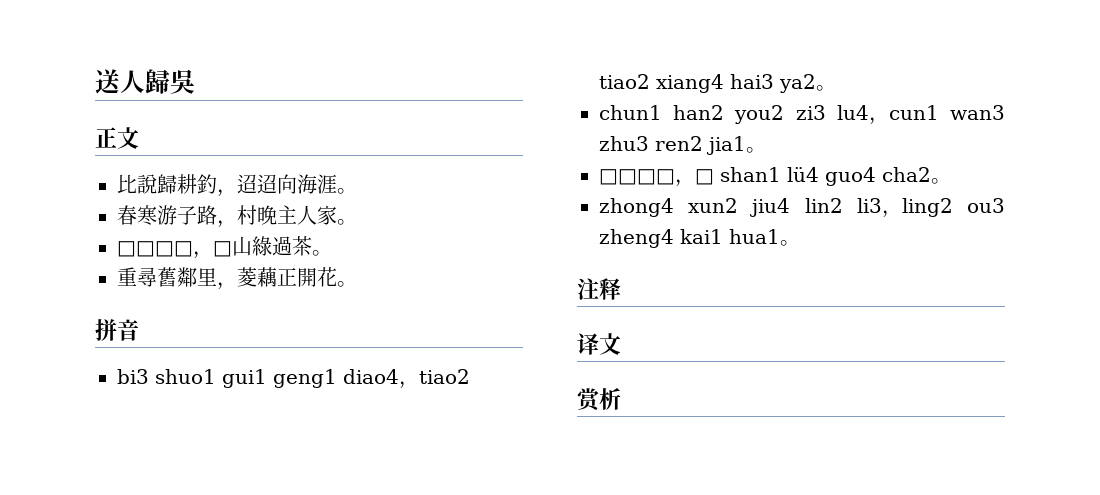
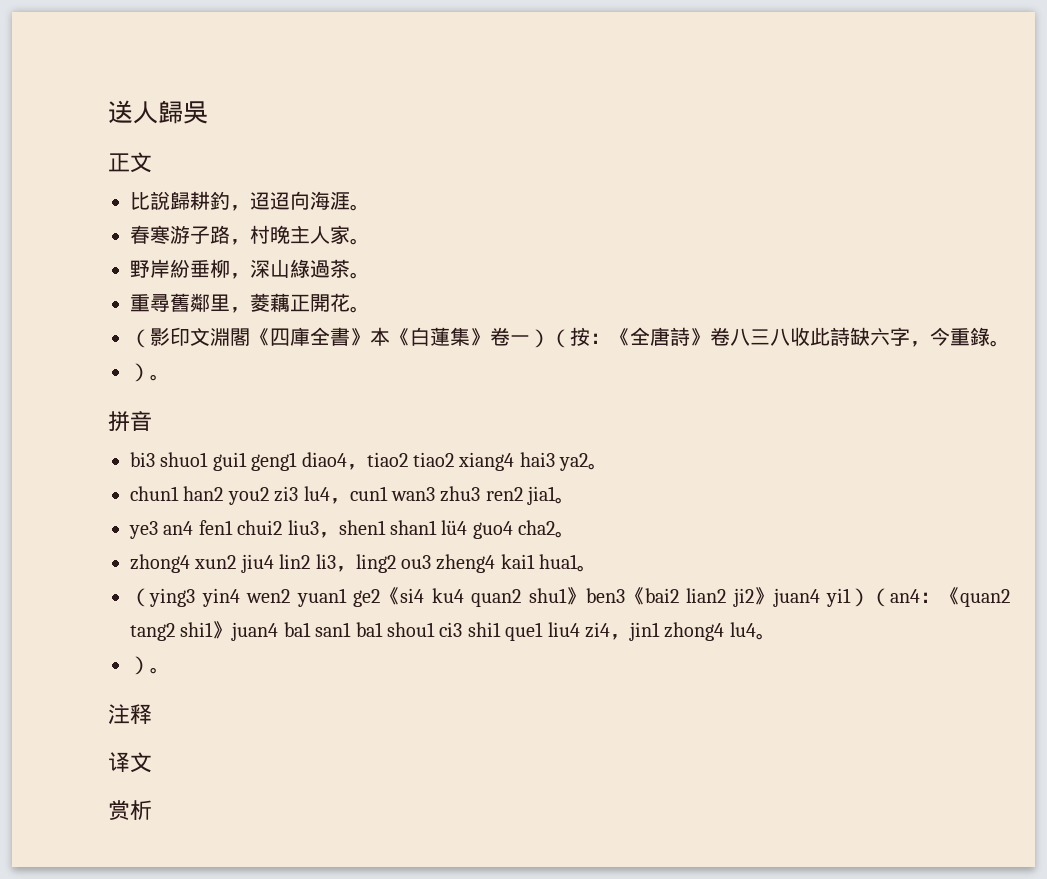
- □□□□，□山綠過茶。
+ 野岸紛垂柳，深山綠過茶。
+ （影印文淵閣《四庫全書》本《白蓮集》卷一）（按：《全唐詩》卷八三八收此詩缺六字，今重錄。
+ ）。
- □□□□，□ shan1 lü4 guo4 cha2。
+ ye3 an4 fen1 chui2 liu3，shen1 shan1 lü4 guo4 cha2。
+ （ying3 yin4 wen2 yuan1 ge2《si4 ku4 quan2 shu1》ben3《bai2 lian2 ji2》juan4 yi1）（an4：《quan2 tang2 shi1》juan4 ba1 san1 ba1 shou1 ci3 shi1 que1 liu4 zi4，jin1 zhong4 lu4。
+ ）。

